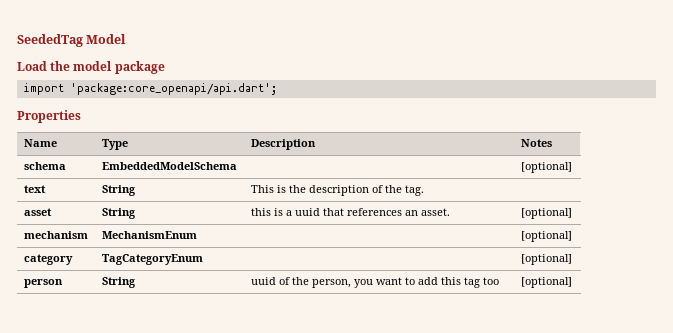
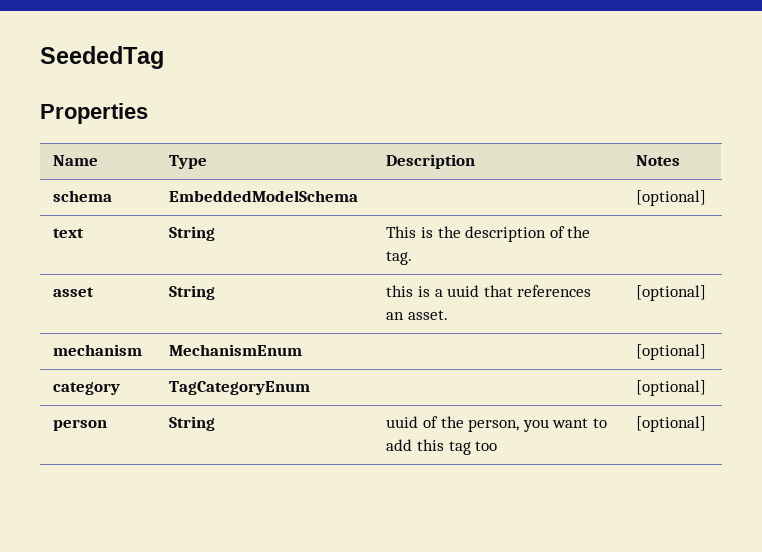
- SeededTag Model
- Load the model package
- import 'package:core_openapi/api.dart';
+ SeededTag

